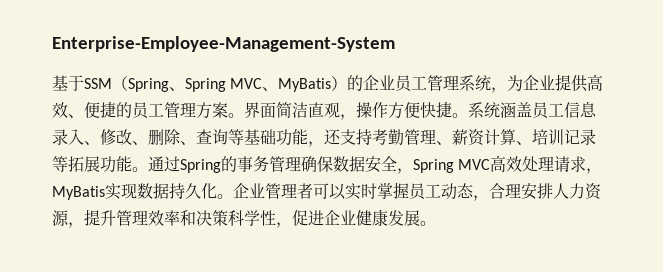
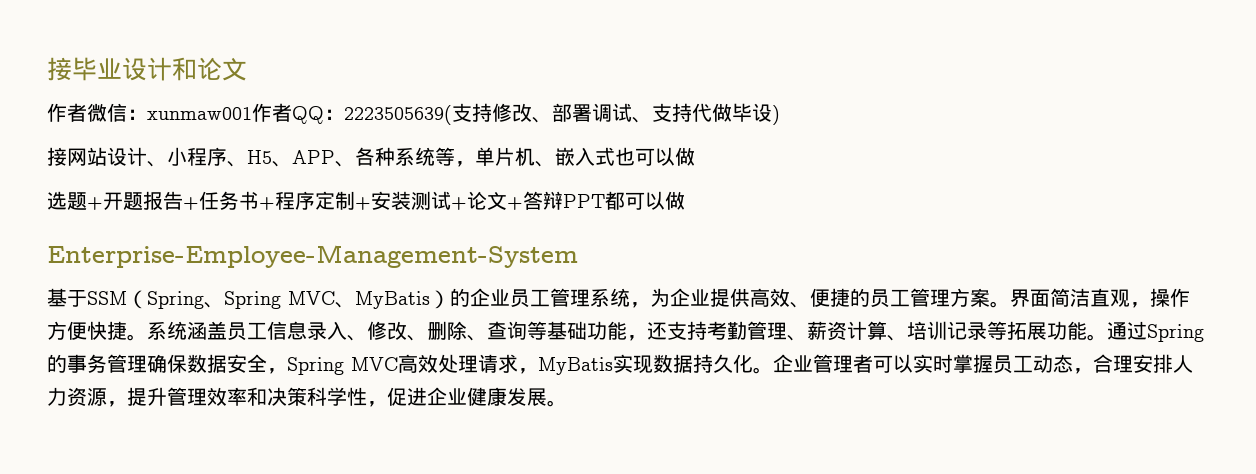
+ 接毕业设计和论文
+ 作者微信：xunmaw001作者QQ：2223505639(支持修改、部署调试、支持代做毕设)
+ 接网站设计、小程序、H5、APP、各种系统等，单片机、嵌入式也可以做
+ 选题+开题报告+任务书+程序定制+安装测试+论文+答辩PPT都可以做

